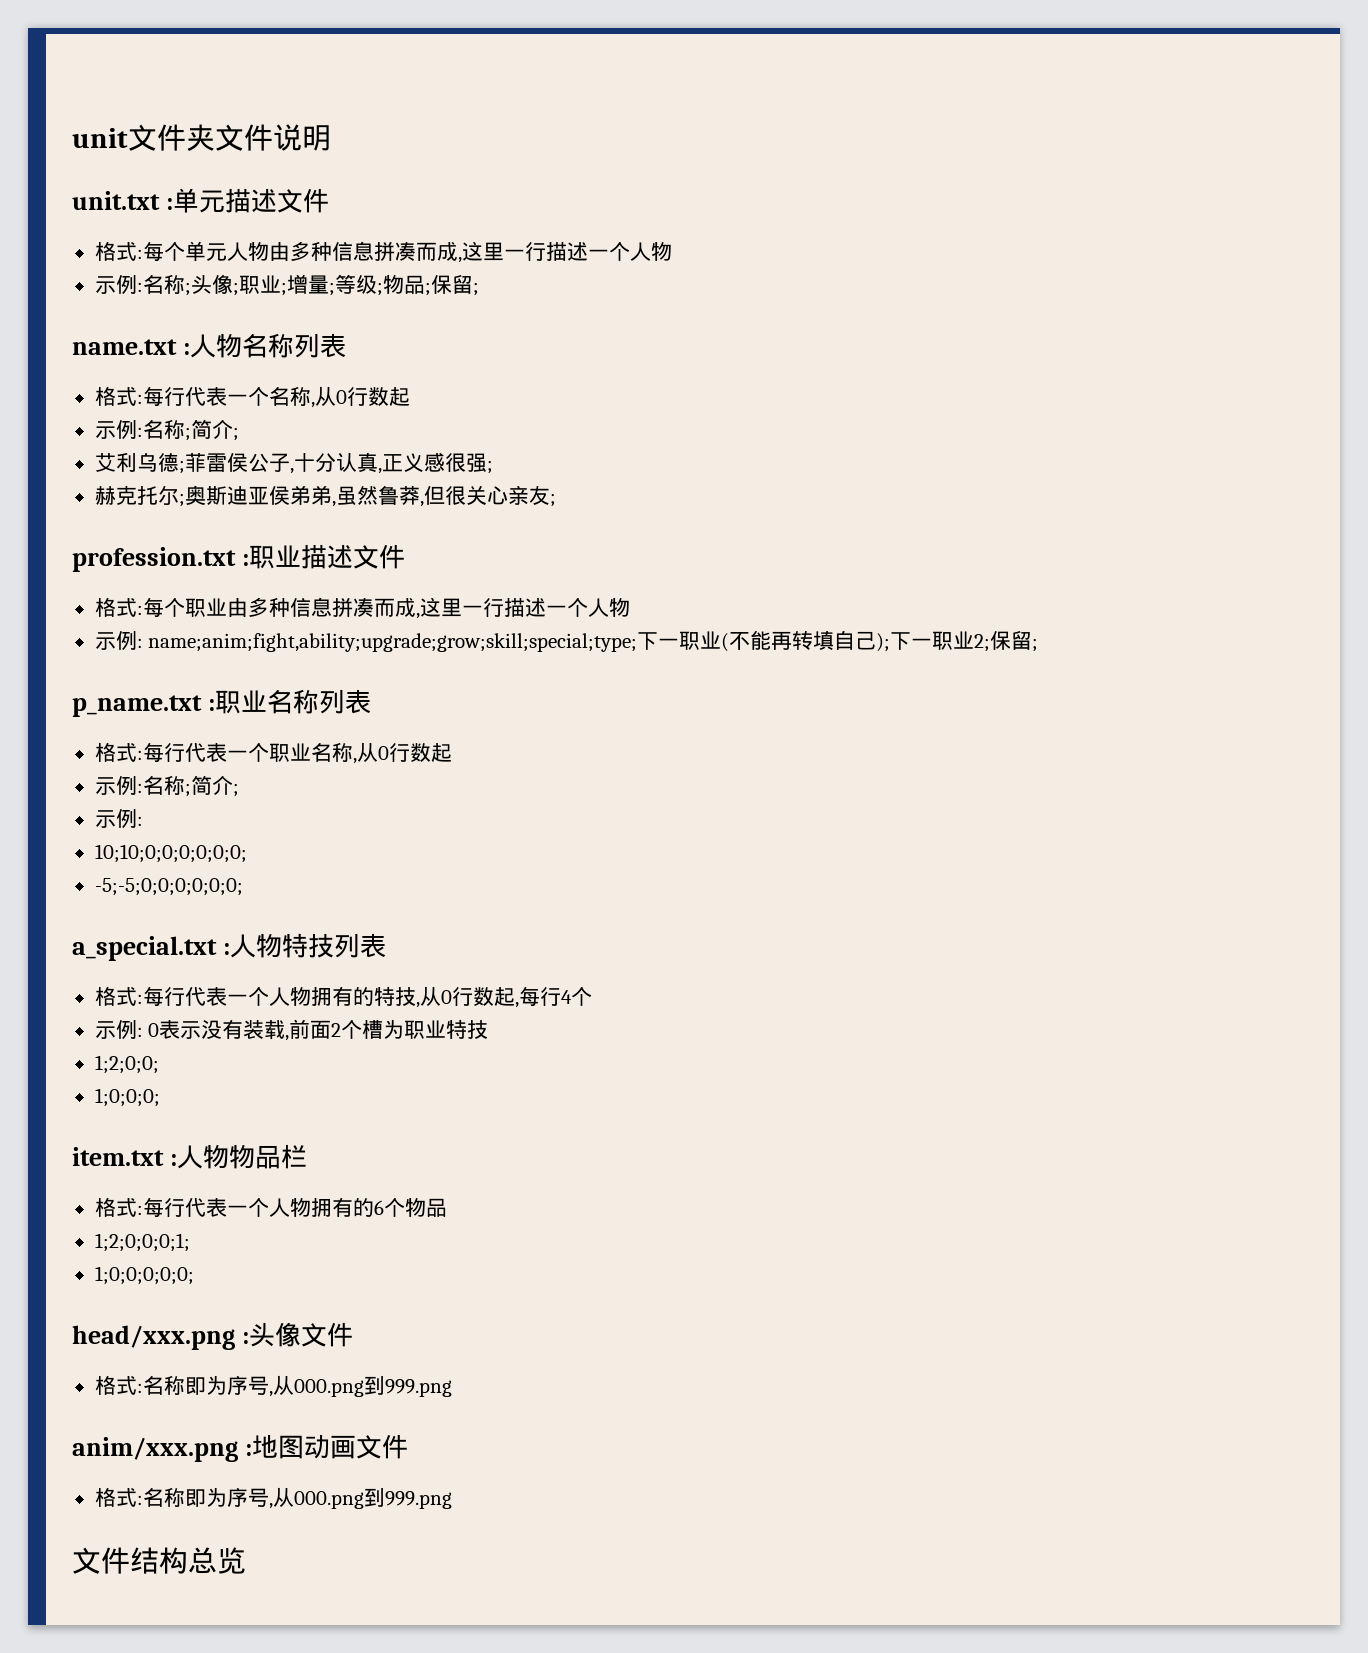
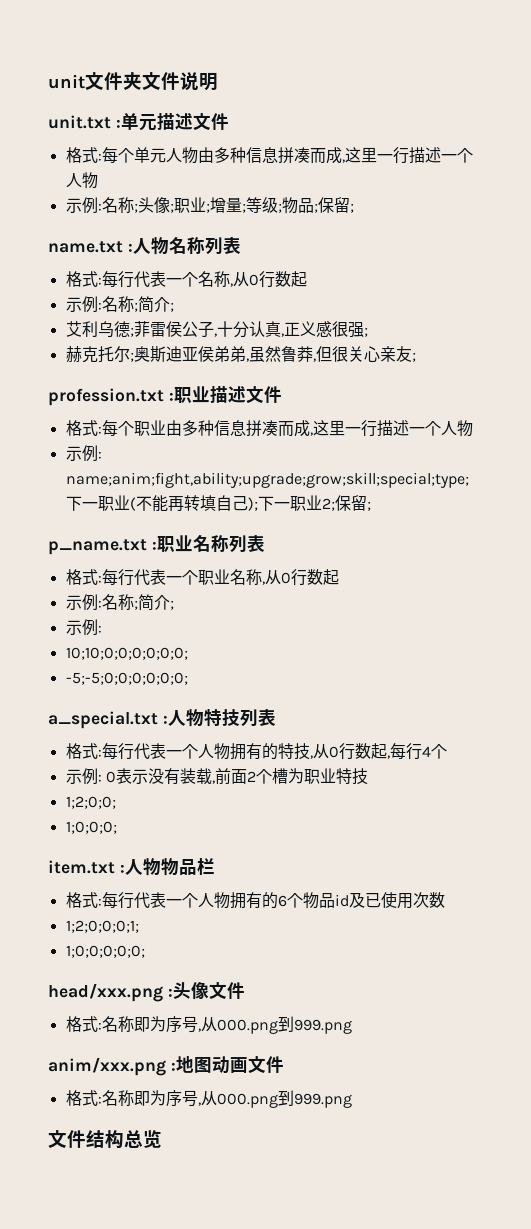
- 格式:每行代表一个人物拥有的6个物品
+ 格式:每行代表一个人物拥有的6个物品id及已使用次数

